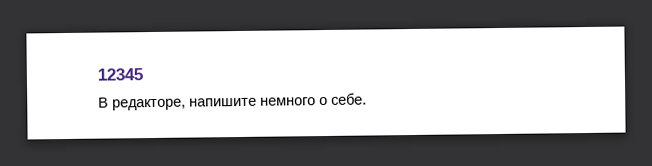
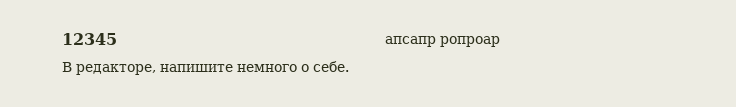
- В редакторе, напишите немного о себе.
+ В редакторе, напишите немного о себе. апсапр ропроар

